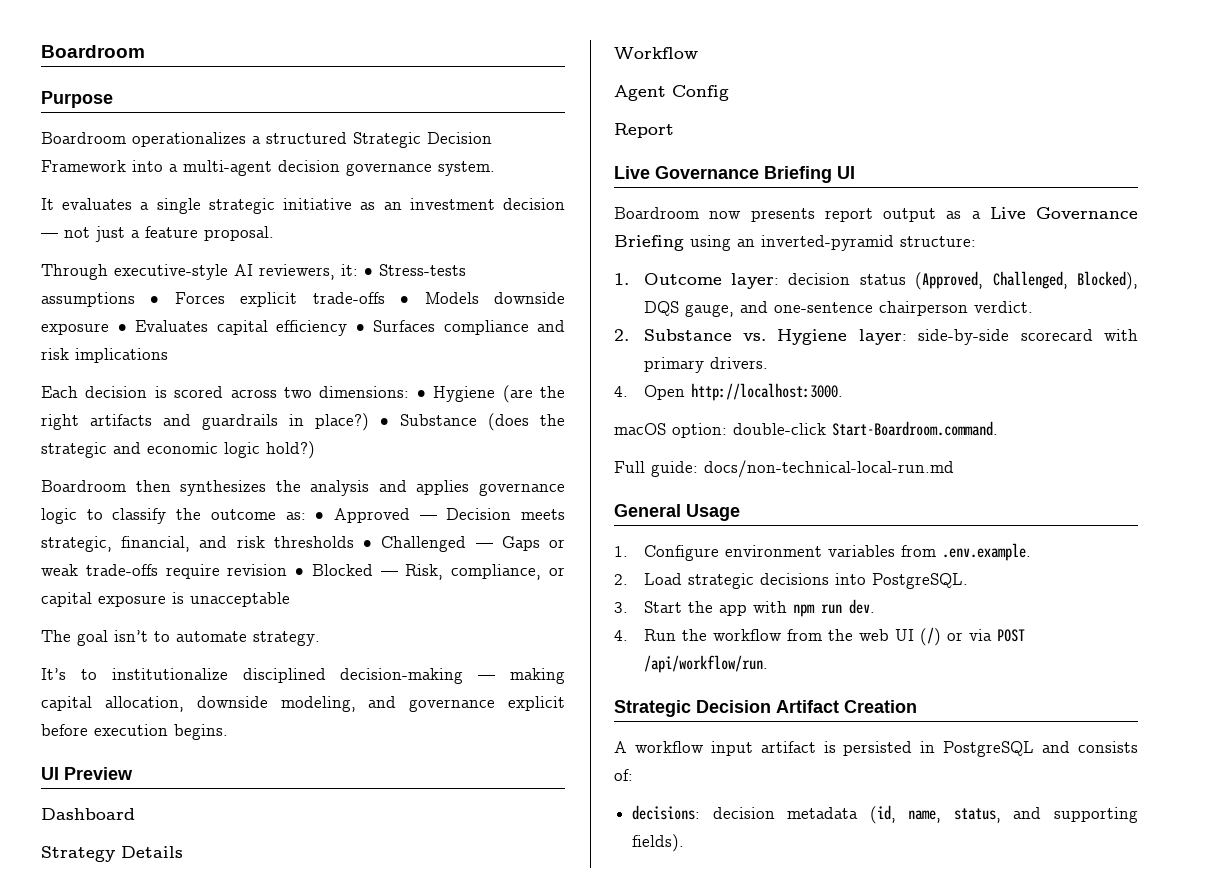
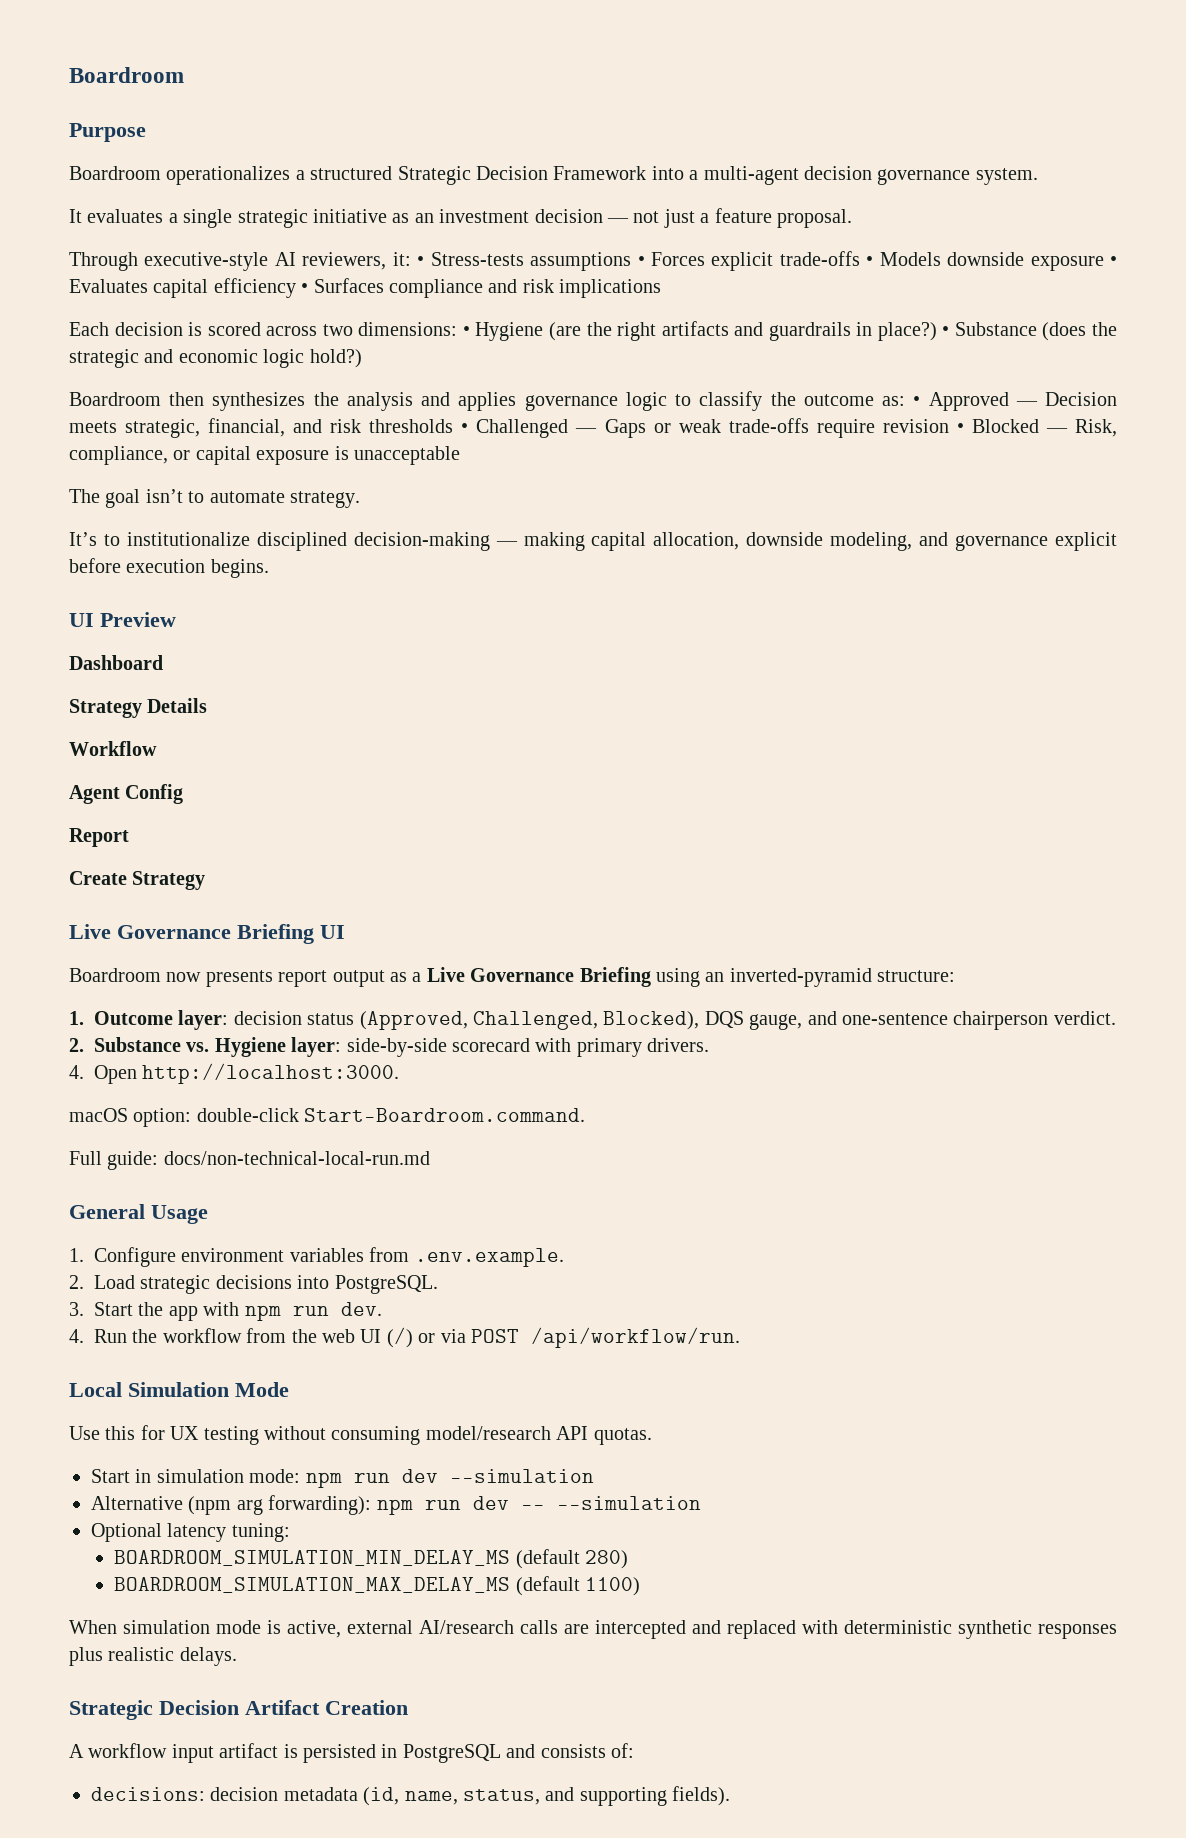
+ Create Strategy
+ Local Simulation Mode
+ Use this for UX testing without consuming model/research API quotas.
+ Start in simulation mode: npm run dev --simulation
+ Alternative (npm arg forwarding): npm run dev -- --simulation
+ Optional latency tuning:
+ BOARDROOM_SIMULATION_MIN_DELAY_MS (default 280)
+ BOARDROOM_SIMULATION_MAX_DELAY_MS (default 1100)
+ When simulation mode is active, external AI/research calls are intercepted and replaced with deterministic synthetic responses plus realistic delays.

